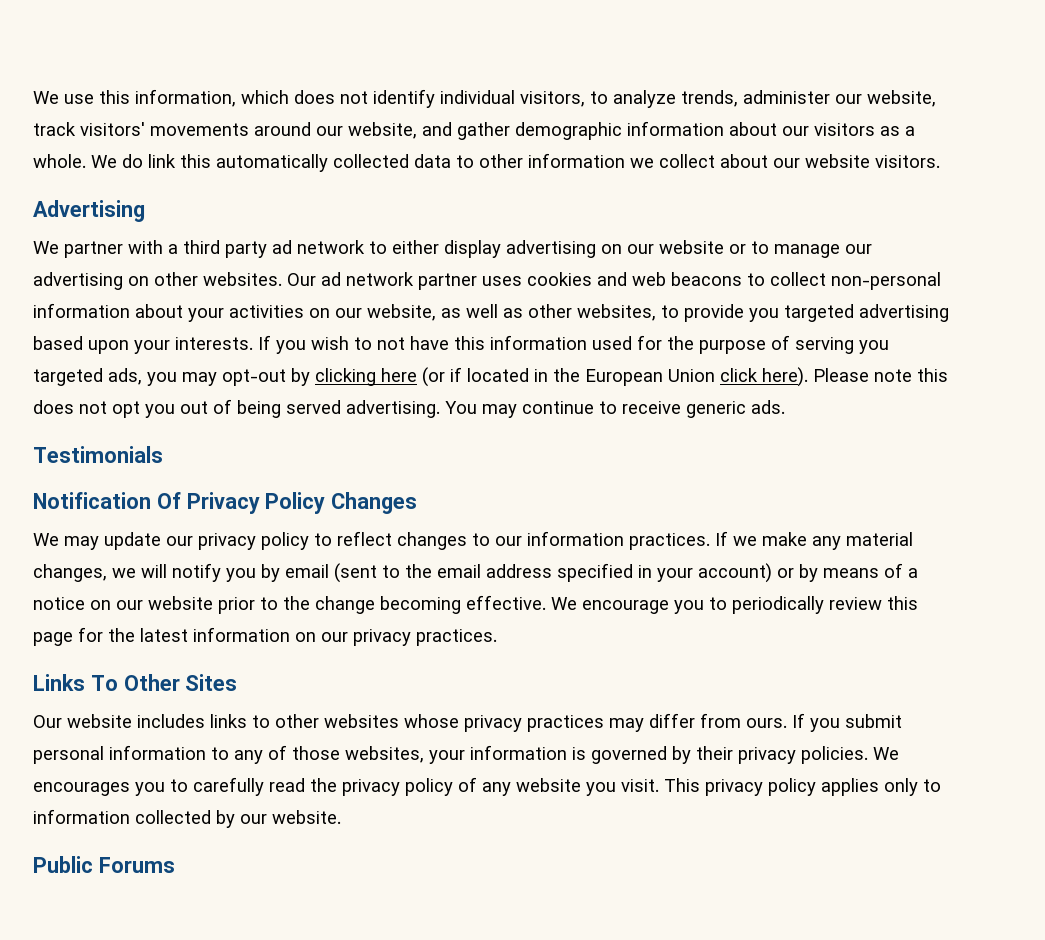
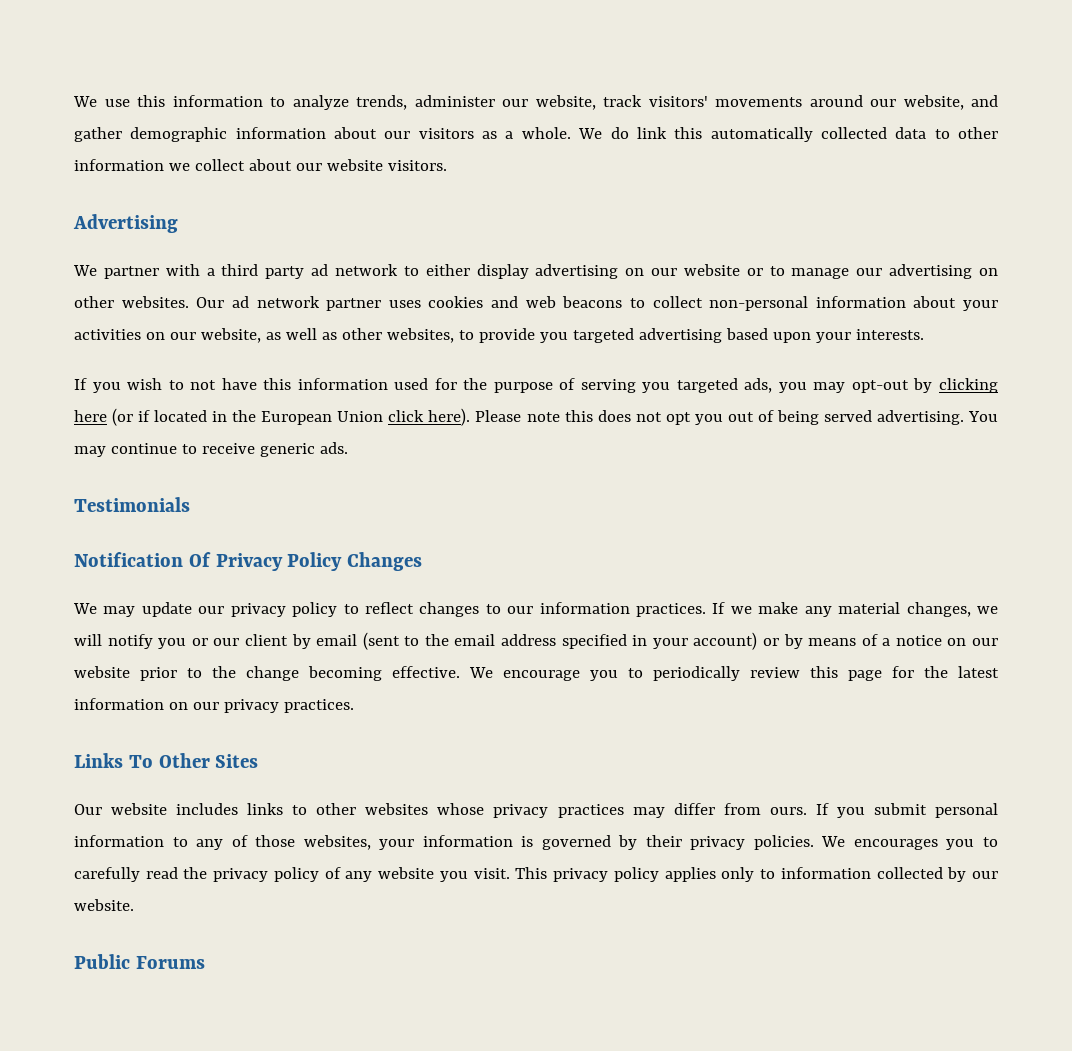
- We use this information, which does not identify individual visitors, to analyze trends, administer our website, track visitors' movements around our website, and gather demographic information about our visitors as a whole.
+ We use this information to analyze trends, administer our website, track visitors' movements around our website, and gather demographic information about our visitors as a whole.
- Our ad network partner uses cookies and web beacons to collect non-personal information about your activities on our website, as well as other websites, to provide you targeted advertising based upon your interests. If you wish to not have this information used for the purpose of serving you targeted ads, you may opt-out by clicking here (or if located in the European Union click here).
+ Our ad network partner uses cookies and web beacons to collect non-personal information about your activities on our website, as well as other websites, to provide you targeted advertising based upon your interests.
+ If you wish to not have this information used for the purpose of serving you targeted ads, you may opt-out by clicking here (or if located in the European Union click here).
- If we make any material changes, we will notify you by email (sent to the email address specified in your account) or by means of a notice on our website prior to the change becoming effective.
+ If we make any material changes, we will notify you or our client by email (sent to the email address specified in your account) or by means of a notice on our website prior to the change becoming effective.

